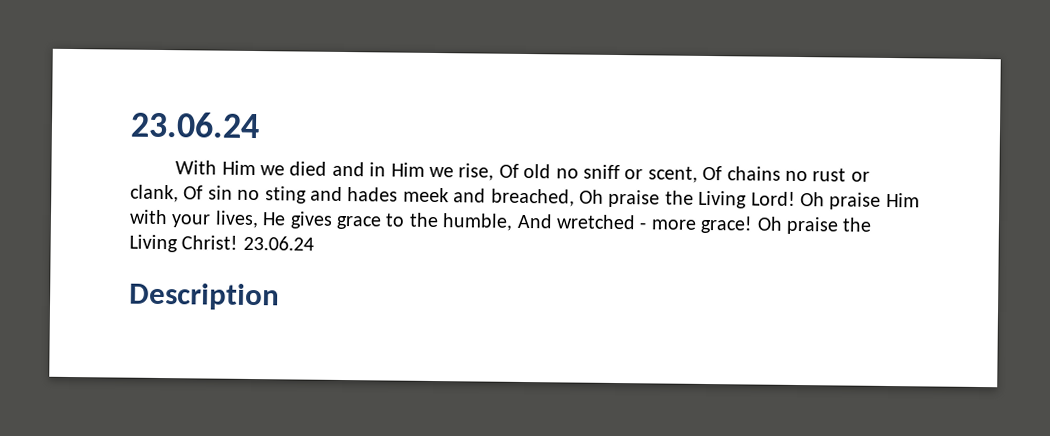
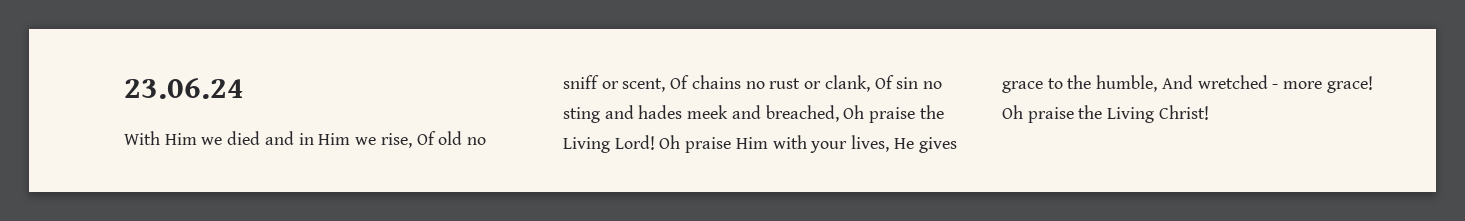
- Oh praise the Living Christ! 23.06.24
- Description
+ Oh praise the Living Christ!

